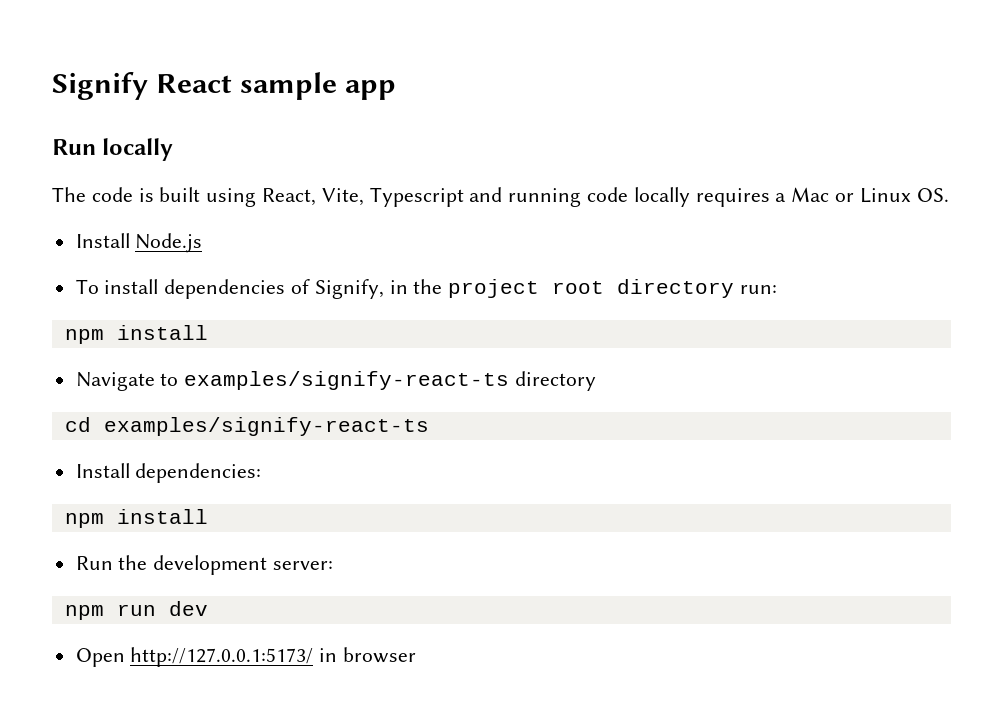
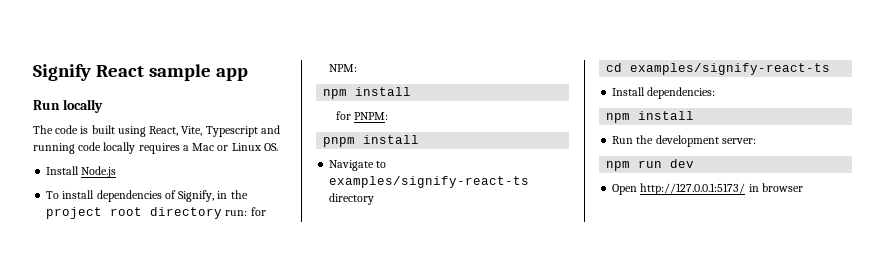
- To install dependencies of Signify, in the project root directory run:
+ To install dependencies of Signify, in the project root directory run: for NPM:
  npm install
+ for PNPM:
+ pnpm install

